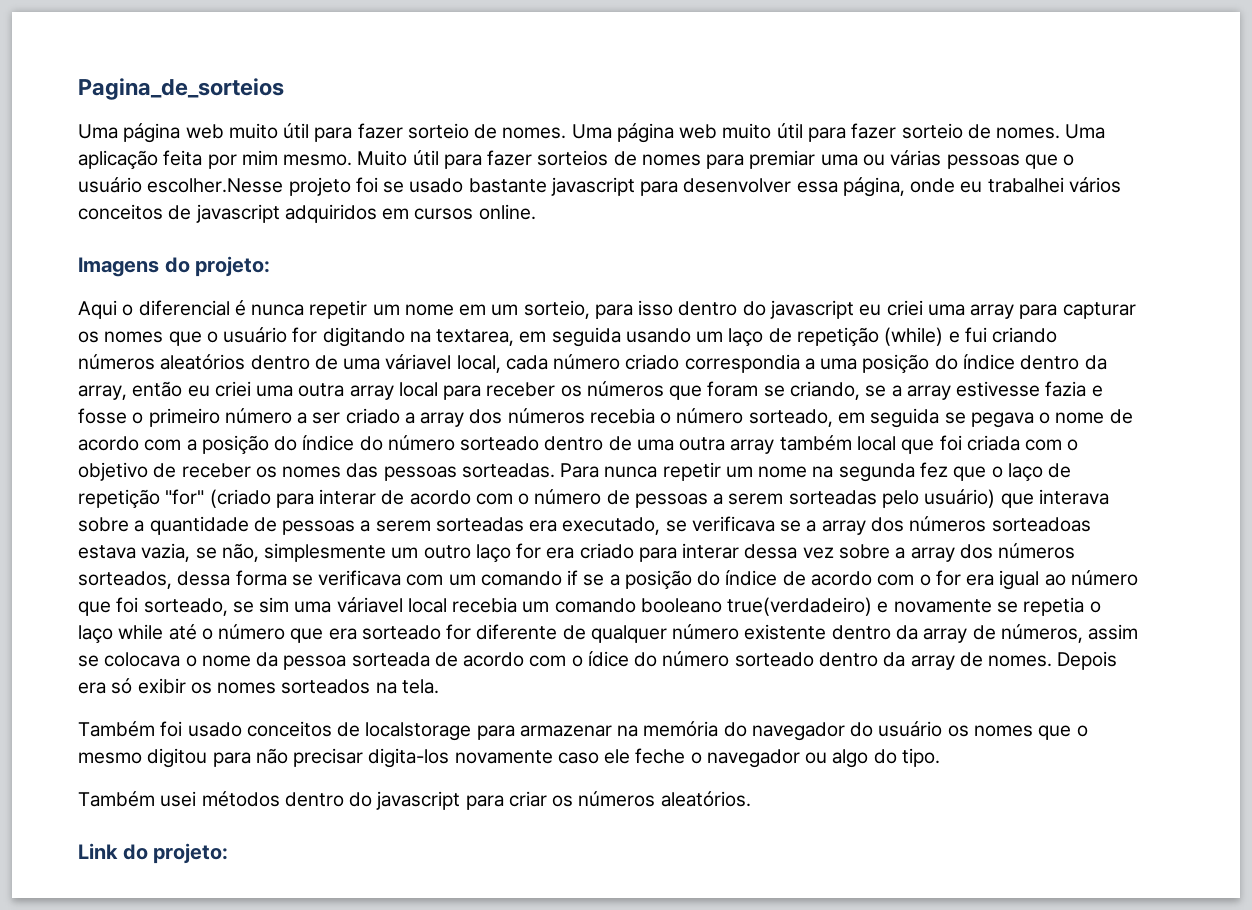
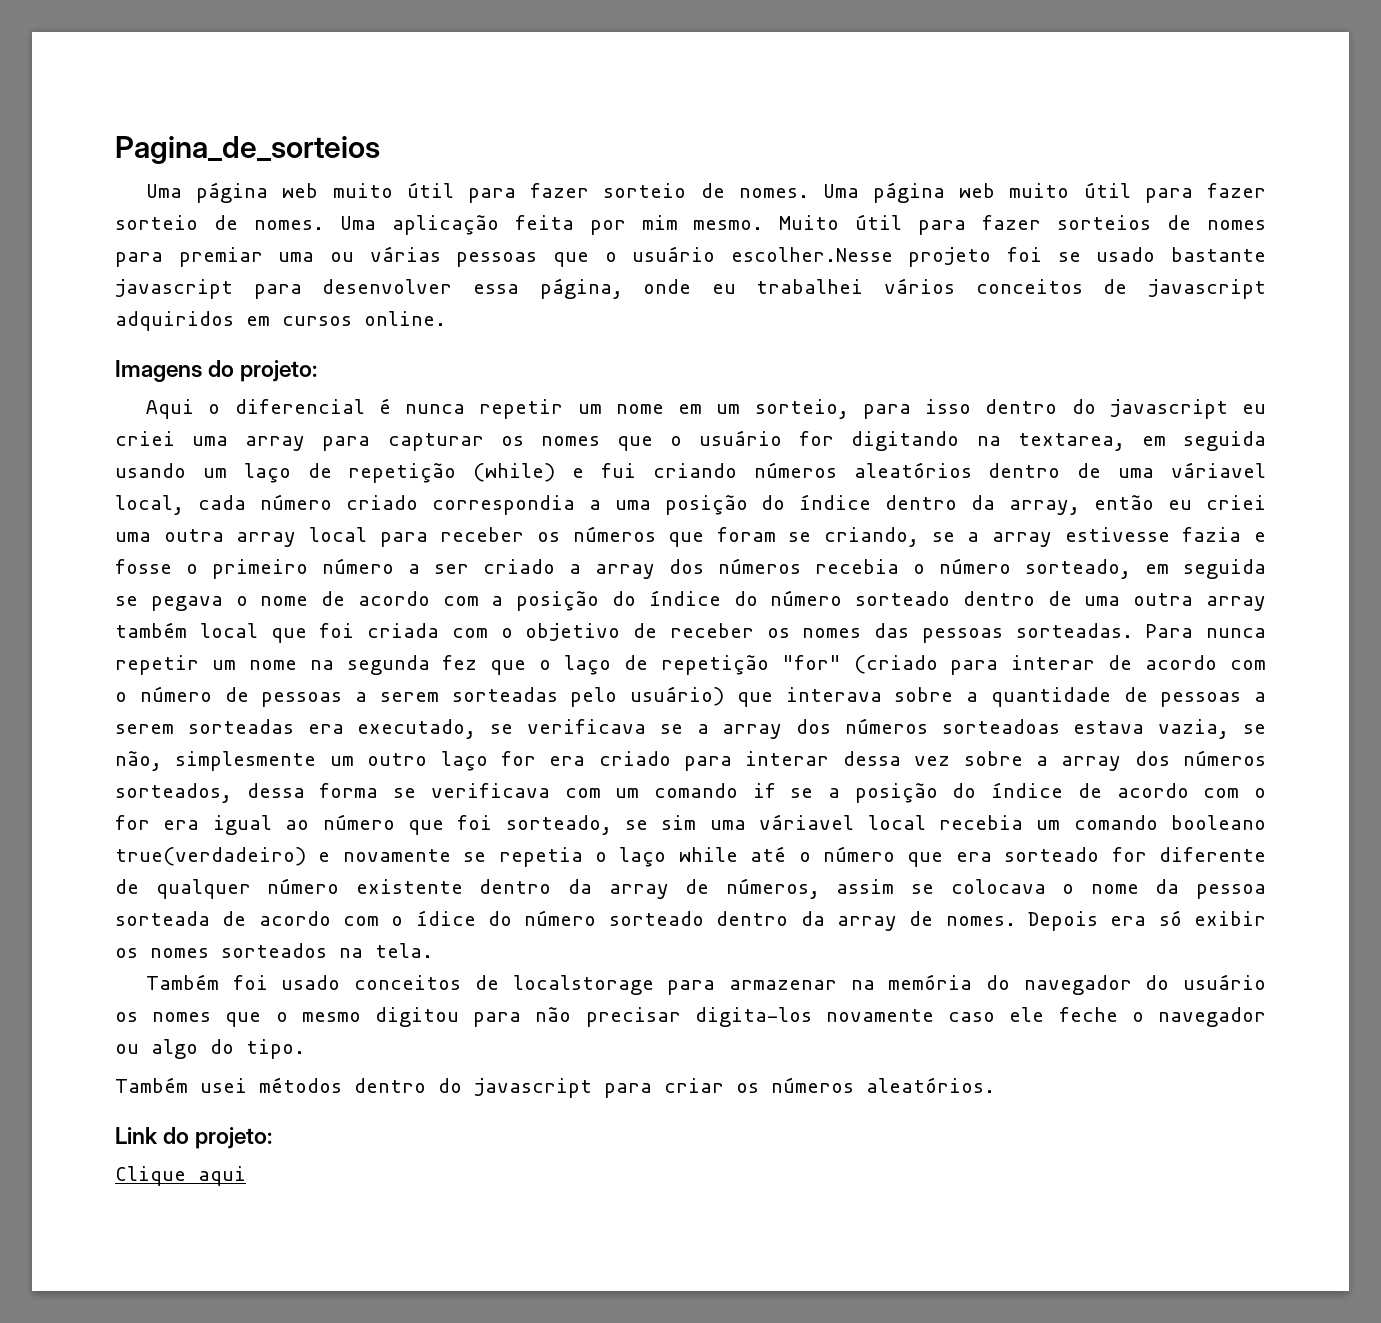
+ Clique aqui

